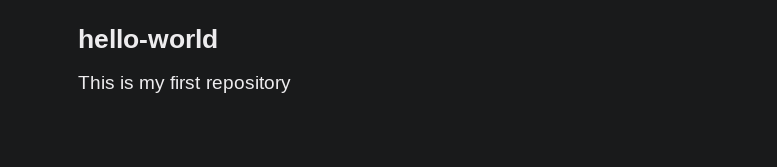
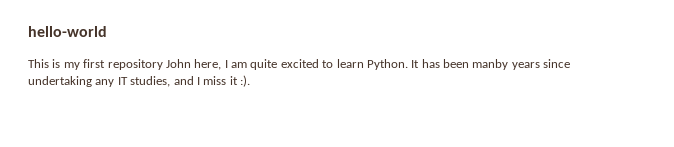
- This is my first repository
+ This is my first repository John here, I am quite excited to learn Python. It has been manby years since undertaking any IT studies, and I miss it :).

